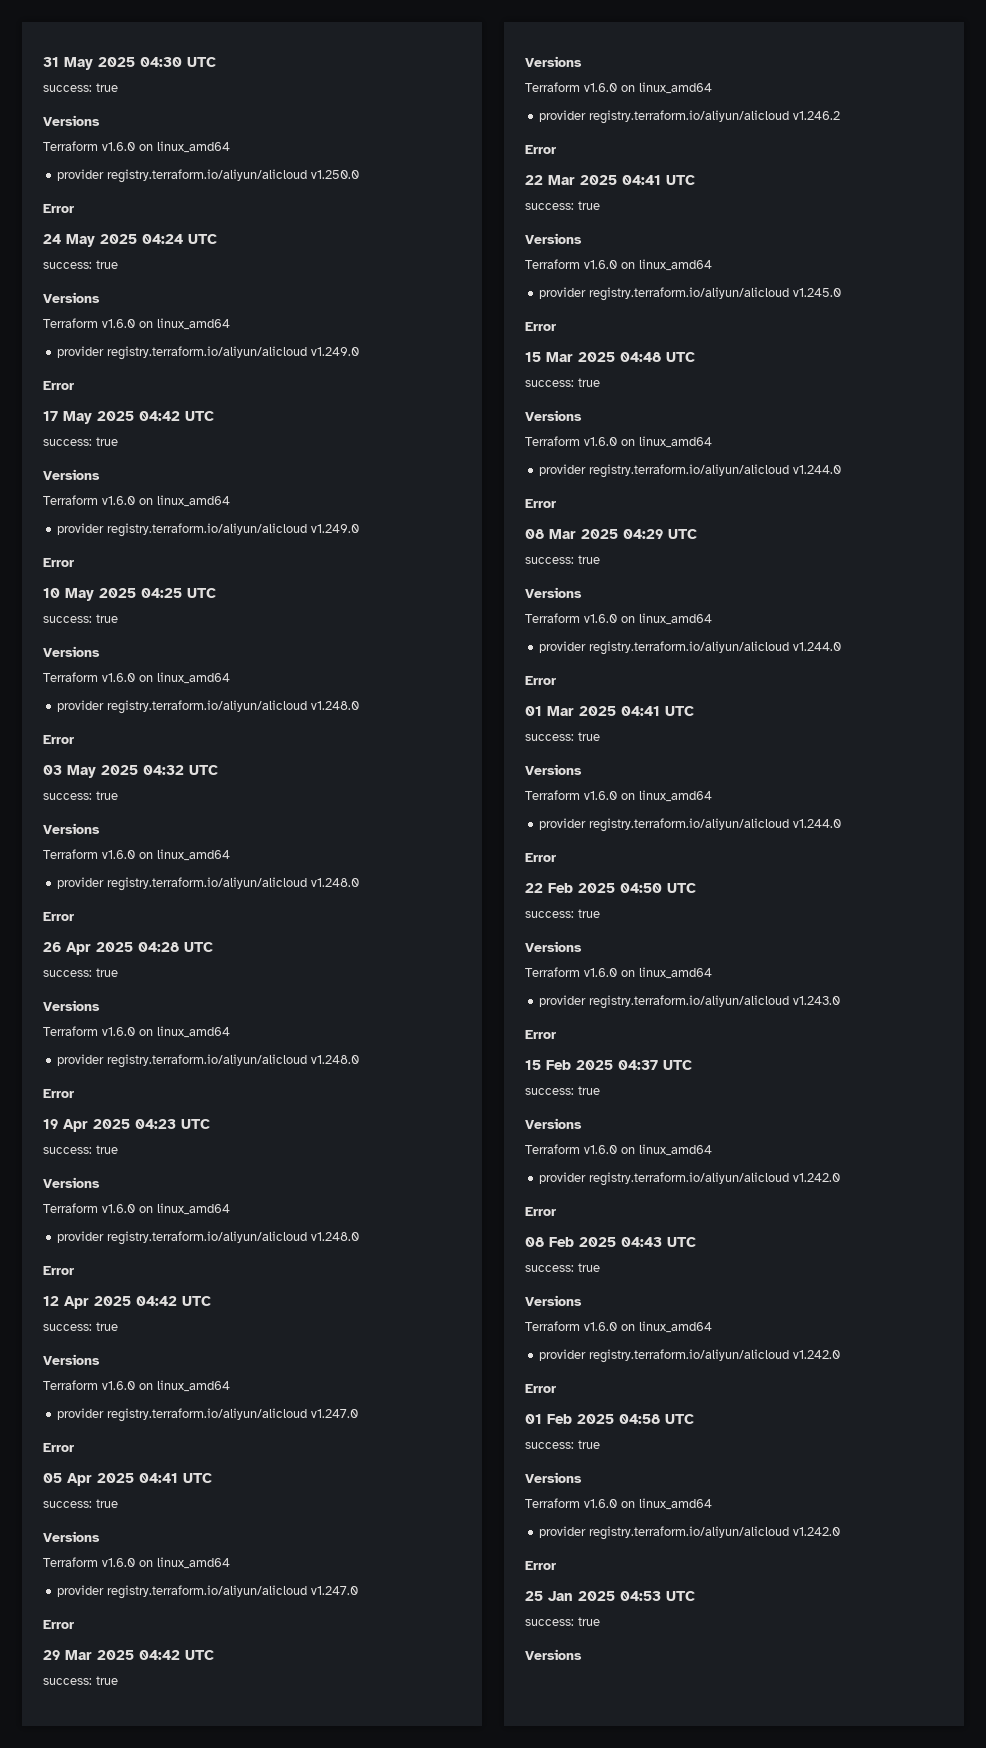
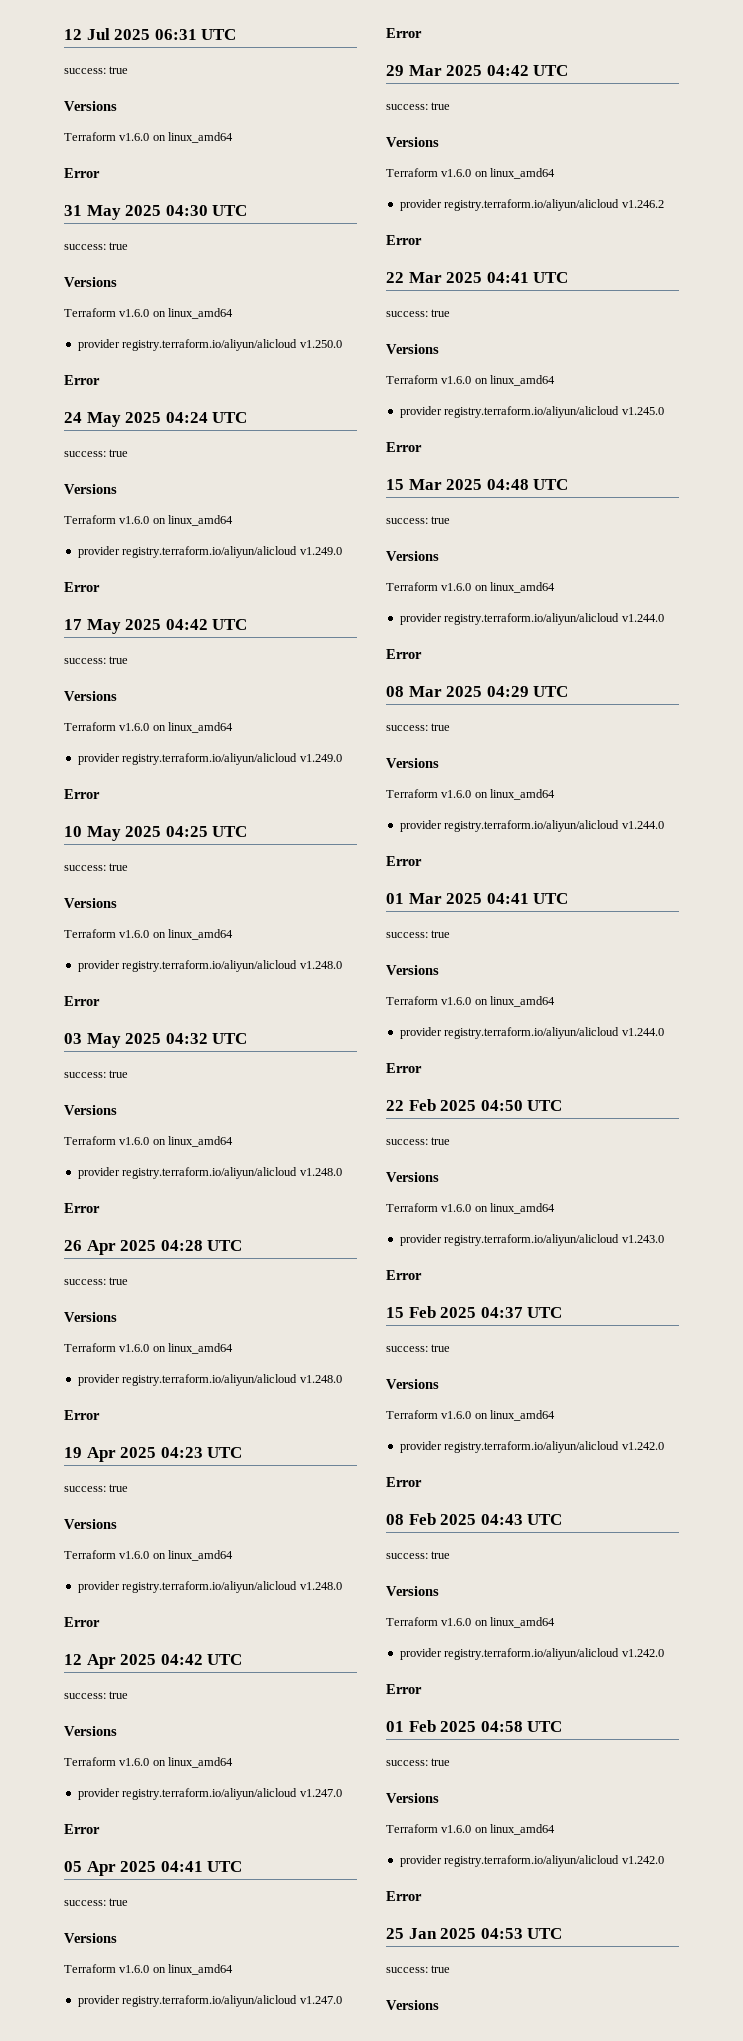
+ 12 Jul 2025 06:31 UTC
+ success: true
+ Versions
+ Terraform v1.6.0 on linux_amd64
+ Error

